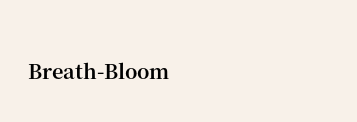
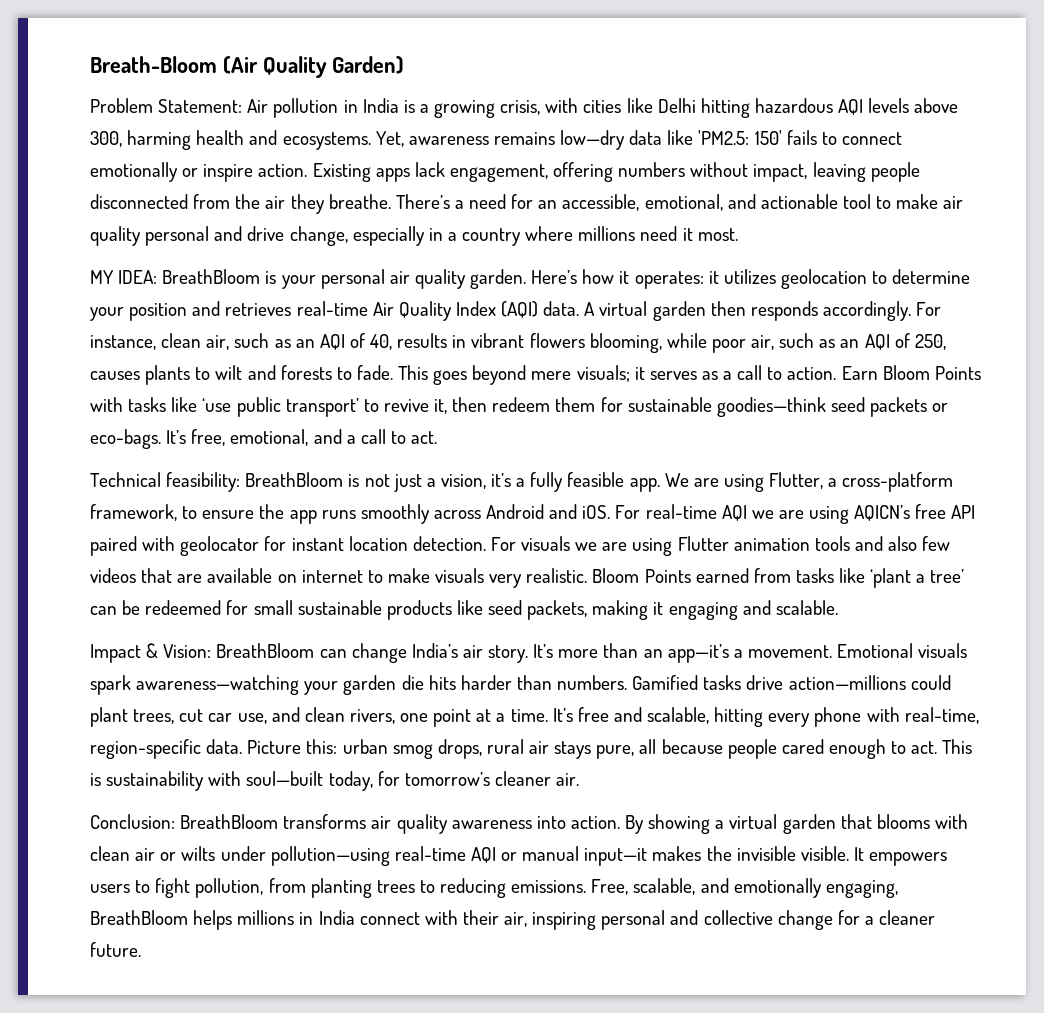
- Breath-Bloom
+ Breath-Bloom (Air Quality Garden)
+ Problem Statement: Air pollution in India is a growing crisis, with cities like Delhi hitting hazardous AQI levels above 300, harming health and ecosystems. Yet, awareness remains low—dry data like 'PM2.5: 150' fails to connect emotionally or inspire action. Existing apps lack engagement, offering numbers without impact, leaving people disconnected from the air they breathe. There’s a need for an accessible, emotional, and actionable tool to make air quality personal and drive change, especially in a country where millions need it most.
+ MY IDEA: BreathBloom is your personal air quality garden. Here’s how it operates: it utilizes geolocation to determine your position and retrieves real-time Air Quality Index (AQI) data. A virtual garden then responds accordingly. For instance, clean air, such as an AQI of 40, results in vibrant flowers blooming, while poor air, such as an AQI of 250, causes plants to wilt and forests to fade. This goes beyond mere visuals; it serves as a call to action. Earn Bloom Points with tasks like ‘use public transport’ to revive it, then redeem them for sustainable goodies—think seed packets or eco-bags. It’s free, emotional, and a call to act.
+ Technical feasibility: BreathBloom is not just a vision, it’s a fully feasible app. We are using Flutter, a cross-platform framework, to ensure the app runs smoothly across Android and iOS. For real-time AQI we are using AQICN’s free API paired with geolocator for instant location detection. For visuals we are using Flutter animation tools and also few videos that are available on internet to make visuals very realistic. Bloom Points earned from tasks like ‘plant a tree’ can be redeemed for small sustainable products like seed packets, making it engaging and scalable.
+ Impact & Vision: BreathBloom can change India’s air story. It’s more than an app—it’s a movement. Emotional visuals spark awareness—watching your garden die hits harder than numbers. Gamified tasks drive action—millions could plant trees, cut car use, and clean rivers, one point at a time. It’s free and scalable, hitting every phone with real-time, region-specific data. Picture this: urban smog drops, rural air stays pure, all because people cared enough to act. This is sustainability with soul—built today, for tomorrow’s cleaner air.
+ Conclusion: BreathBloom transforms air quality awareness into action. By showing a virtual garden that blooms with clean air or wilts under pollution—using real-time AQI or manual input—it makes the invisible visible. It empowers users to fight pollution, from planting trees to reducing emissions. Free, scalable, and emotionally engaging, BreathBloom helps millions in India connect with their air, inspiring personal and collective change for a cleaner future.

